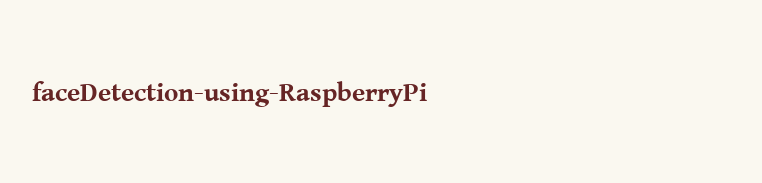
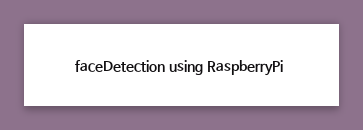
- faceDetection-using-RaspberryPi
+ faceDetection using RaspberryPi

